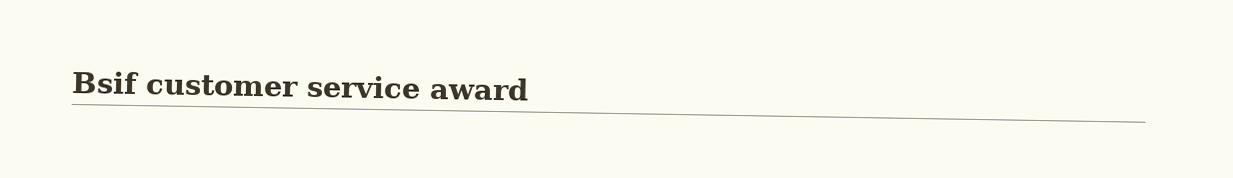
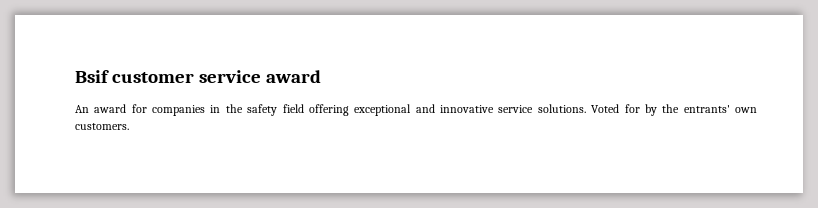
+ An award for companies in the safety field offering exceptional and innovative service solutions. Voted for by the entrants' own customers.

